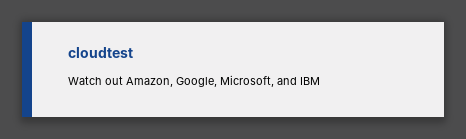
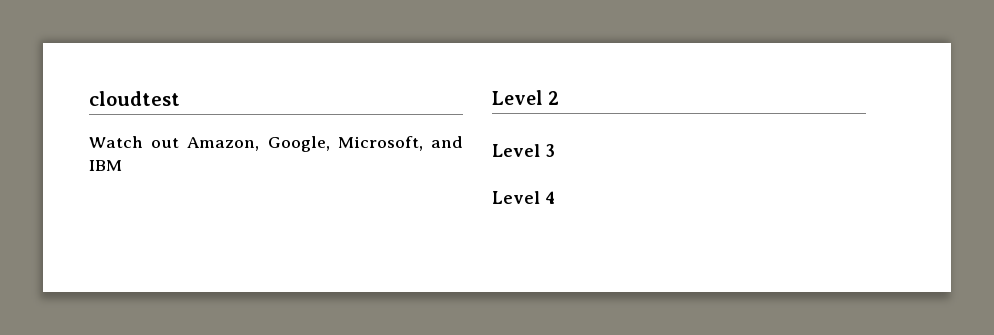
+ Level 2
+ Level 3
+ Level 4

